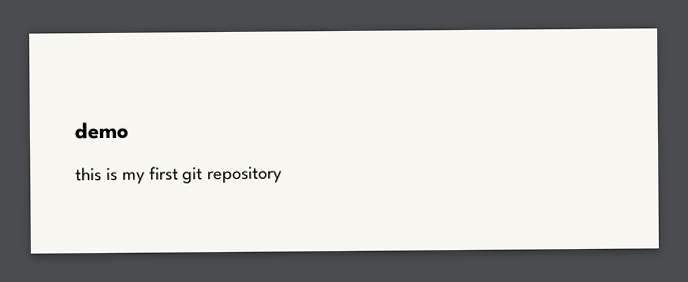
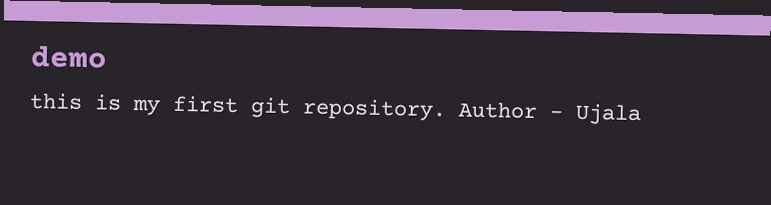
- this is my first git repository
+ this is my first git repository. Author - Ujala

